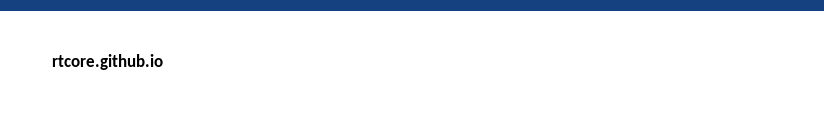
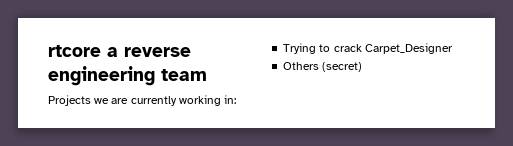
- rtcore.github.io
+ rtcore a reverse engineering team
+ Projects we are currently working in:
+ Trying to crack Carpet_Designer
+ Others (secret)

